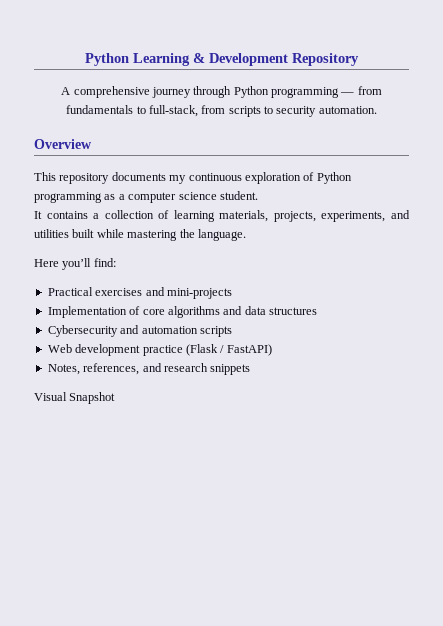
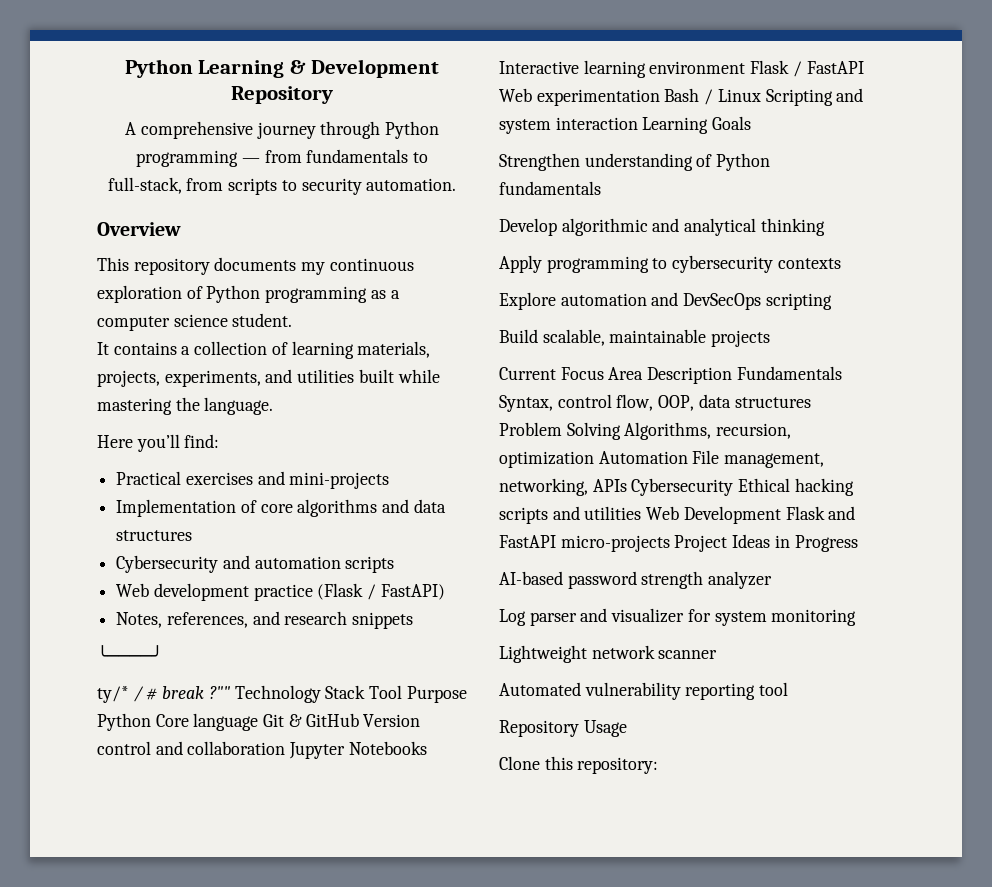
- Visual Snapshot
+ ╰────╯
+ ty/* / # break ?"" Technology Stack Tool Purpose Python Core language Git & GitHub Version control and collaboration Jupyter Notebooks Interactive learning environment Flask / FastAPI Web experimentation Bash / Linux Scripting and system interaction Learning Goals
+ Strengthen understanding of Python fundamentals
+ Develop algorithmic and analytical thinking
+ Apply programming to cybersecurity contexts
+ Explore automation and DevSecOps scripting
+ Build scalable, maintainable projects
+ Current Focus Area Description Fundamentals Syntax, control flow, OOP, data structures Problem Solving Algorithms, recursion, optimization Automation File management, networking, APIs Cybersecurity Ethical hacking scripts and utilities Web Development Flask and FastAPI micro-projects Project Ideas in Progress
+ AI-based password strength analyzer
+ Log parser and visualizer for system monitoring
+ Lightweight network scanner
+ Automated vulnerability reporting tool
+ Repository Usage
+ Clone this repository:

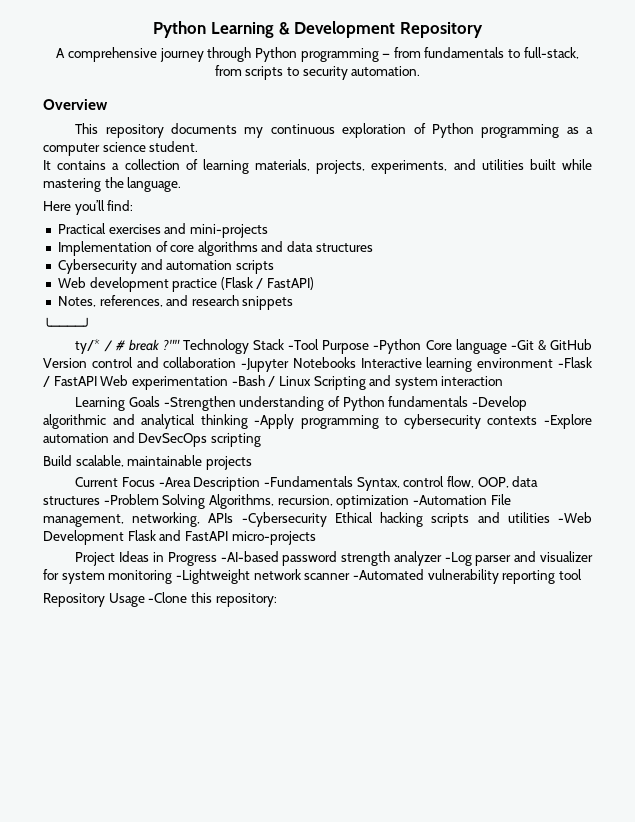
- Technology Stack Tool Purpose Python Core language Git & GitHub Version control and collaboration Jupyter Notebooks Interactive learning environment Flask / FastAPI Web experimentation Bash / Linux Scripting and system interaction Learning Goals
- Strengthen understanding of Python fundamentals
- Develop algorithmic and analytical thinking
- Apply programming to cybersecurity contexts
- Explore automation and DevSecOps scripting
+ Technology Stack -Tool Purpose -Python Core language -Git & GitHub Version control and collaboration -Jupyter Notebooks Interactive learning environment -Flask / FastAPI Web experimentation -Bash / Linux Scripting and system interaction
+ Learning Goals -Strengthen understanding of Python fundamentals -Develop algorithmic and analytical thinking -Apply programming to cybersecurity contexts -Explore automation and DevSecOps scripting
- Current Focus Area Description Fundamentals Syntax, control flow, OOP, data structures Problem Solving Algorithms, recursion, optimization Automation File management, networking, APIs Cybersecurity Ethical hacking scripts and utilities Web Development Flask and FastAPI micro-projects Project Ideas in Progress
- AI-based password strength analyzer
- Log parser and visualizer for system monitoring
- Lightweight network scanner
- Automated vulnerability reporting tool
+ Current Focus -Area Description -Fundamentals Syntax, control flow, OOP, data structures -Problem Solving Algorithms, recursion, optimization -Automation File management, networking, APIs -Cybersecurity Ethical hacking scripts and utilities -Web Development Flask and FastAPI micro-projects
+ Project Ideas in Progress -AI-based password strength analyzer -Log parser and visualizer for system monitoring -Lightweight network scanner -Automated vulnerability reporting tool
- Repository Usage
- Clone this repository:
+ Repository Usage -Clone this repository:

